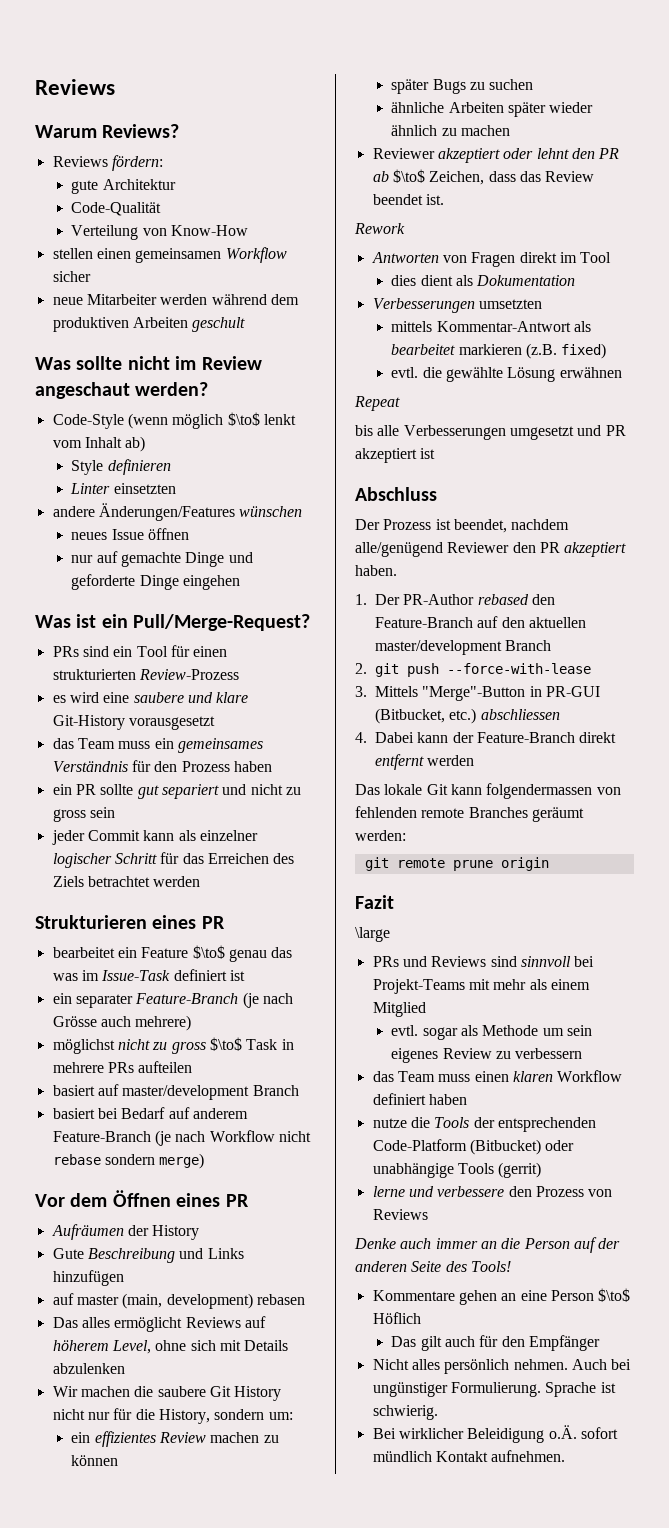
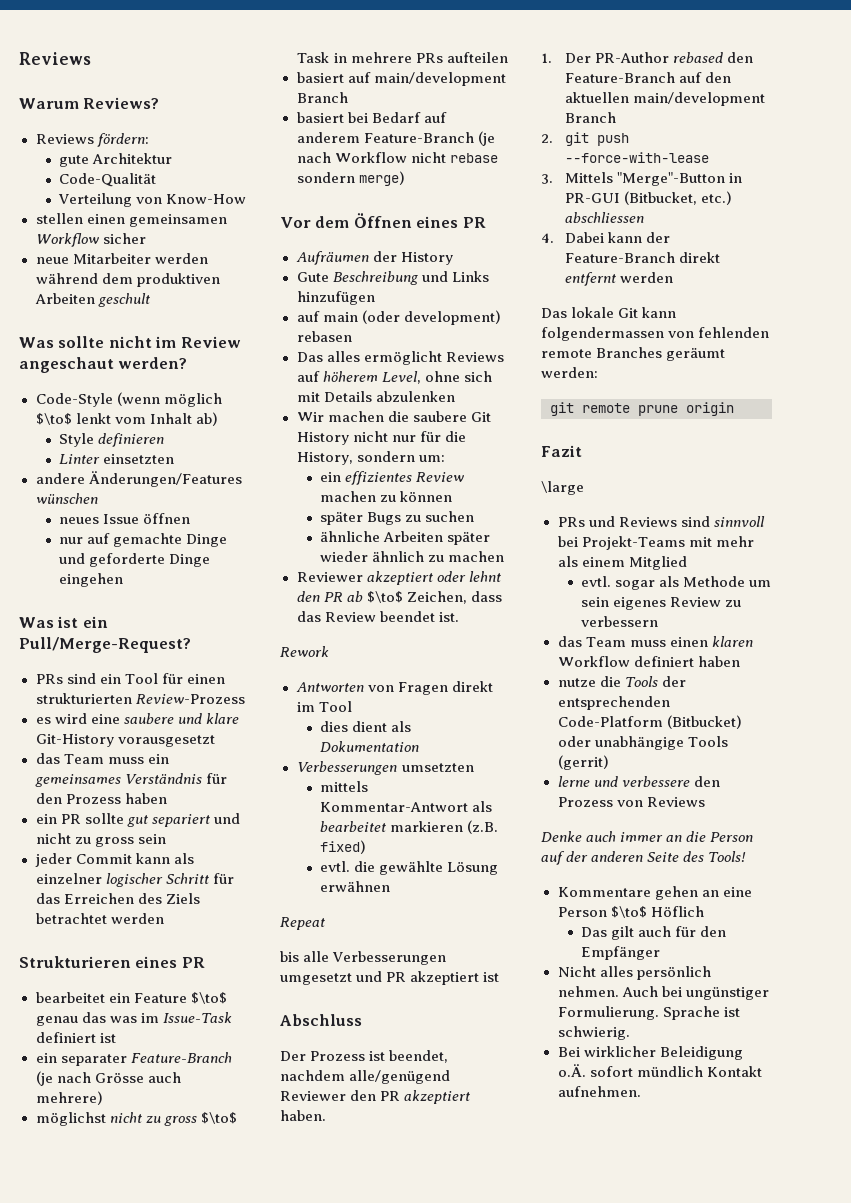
- basiert auf master/development Branch
+ basiert auf main/development Branch
- auf master (main, development) rebasen
+ auf main (oder development) rebasen
- 1. Der PR-Author rebased den Feature-Branch auf den aktuellen master/development Branch
+ 1. Der PR-Author rebased den Feature-Branch auf den aktuellen main/development Branch

